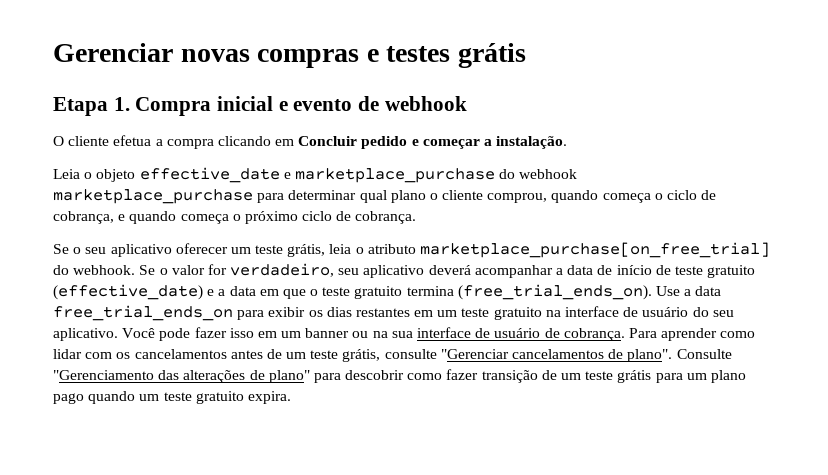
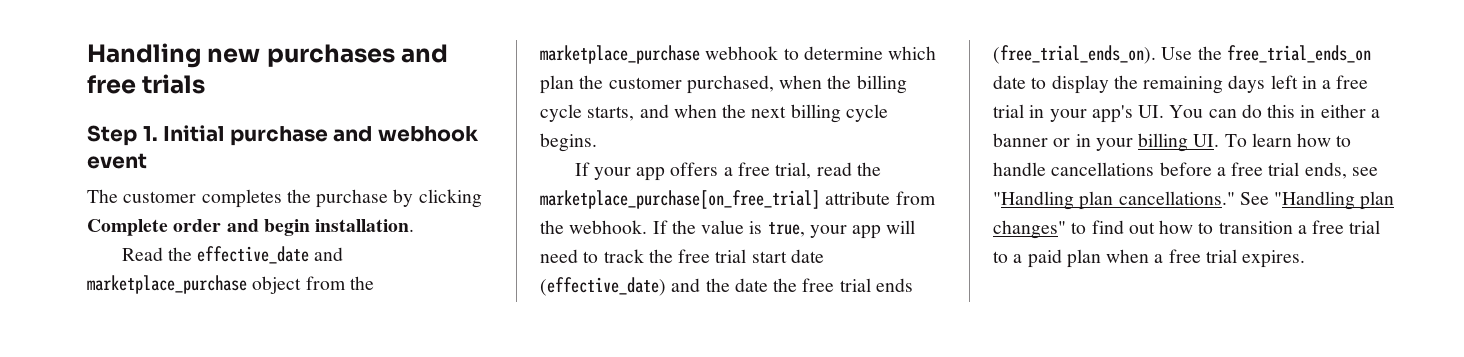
- Gerenciar novas compras e testes grátis
- Etapa 1. Compra inicial e evento de webhook
- O cliente efetua a compra clicando em Concluir pedido e começar a instalação.
- Leia o objeto effective_date e marketplace_purchase do webhook marketplace_purchase para determinar qual plano o cliente comprou, quando começa o ciclo de cobrança, e quando começa o próximo ciclo de cobrança.
- Se o seu aplicativo oferecer um teste grátis, leia o atributo marketplace_purchase[on_free_trial] do webhook. Se o valor for verdadeiro, seu aplicativo deverá acompanhar a data de início de teste gratuito (effective_date) e a data em que o teste gratuito termina (free_trial_ends_on). Use a data free_trial_ends_on para exibir os dias restantes em um teste gratuito na interface de usuário do seu aplicativo. Você pode fazer isso em um banner ou na sua interface de usuário de cobrança. Para aprender como lidar com os cancelamentos antes de um teste grátis, consulte "Gerenciar cancelamentos de plano". Consulte "Gerenciamento das alterações de plano" para descobrir como fazer transição de um teste grátis para um plano pago quando um teste gratuito expira.
+ Handling new purchases and free trials
+ Step 1. Initial purchase and webhook event
+ The customer completes the purchase by clicking Complete order and begin installation.
+ Read the effective_date and marketplace_purchase object from the marketplace_purchase webhook to determine which plan the customer purchased, when the billing cycle starts, and when the next billing cycle begins.
+ If your app offers a free trial, read the marketplace_purchase[on_free_trial] attribute from the webhook. If the value is true, your app will need to track the free trial start date (effective_date) and the date the free trial ends (free_trial_ends_on). Use the free_trial_ends_on date to display the remaining days left in a free trial in your app's UI. You can do this in either a banner or in your billing UI. To learn how to handle cancellations before a free trial ends, see "Handling plan cancellations." See "Handling plan changes" to find out how to transition a free trial to a paid plan when a free trial expires.

